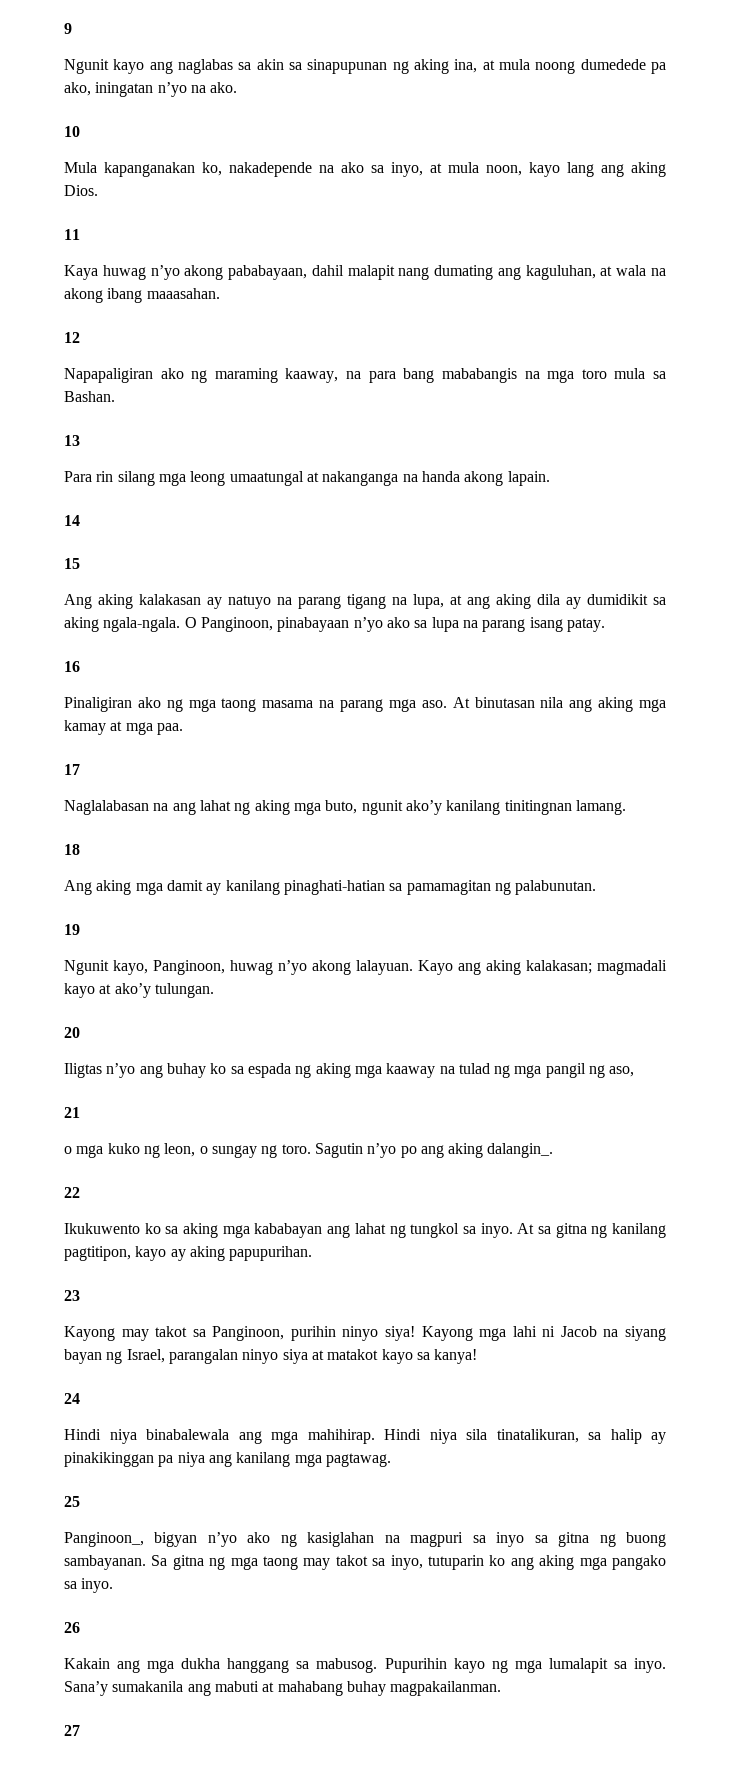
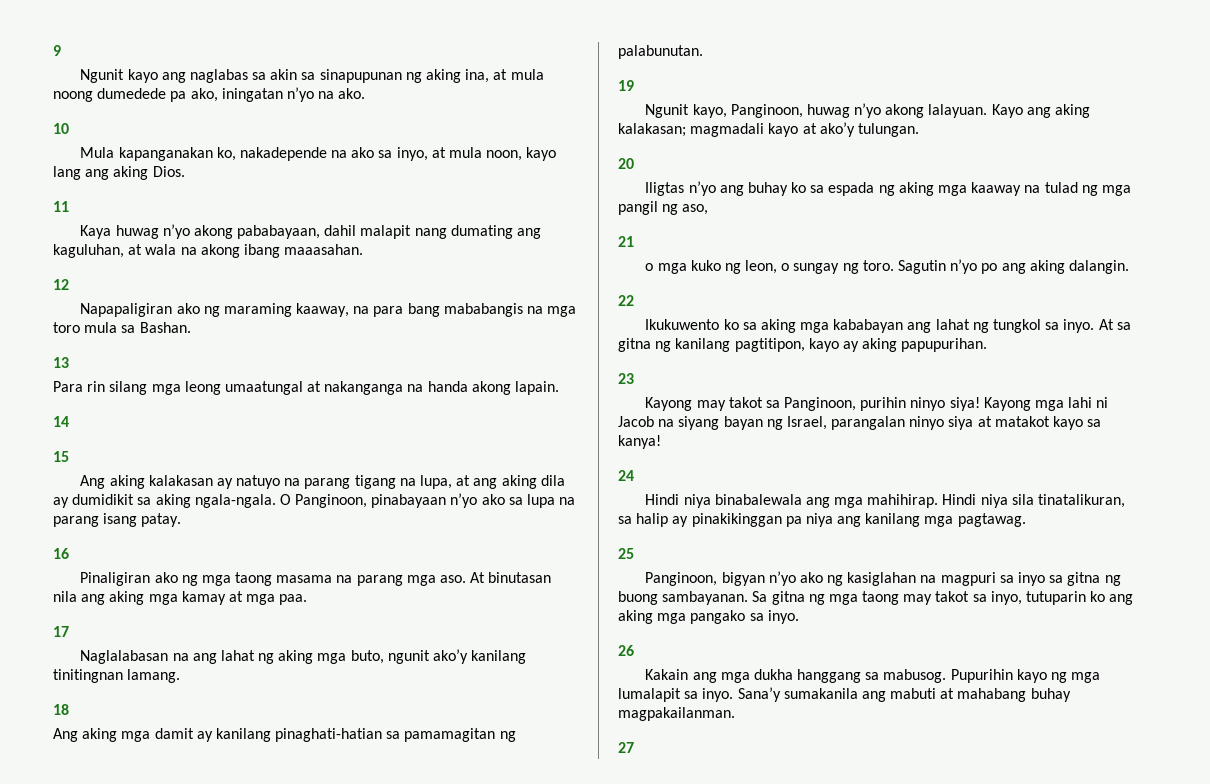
- Sagutin nʼyo po ang aking dalangin_.
+ Sagutin nʼyo po ang aking dalangin.
- Panginoon_, bigyan nʼyo ako ng kasiglahan na magpuri sa inyo sa gitna ng buong sambayanan.
+ Panginoon, bigyan nʼyo ako ng kasiglahan na magpuri sa inyo sa gitna ng buong sambayanan.

